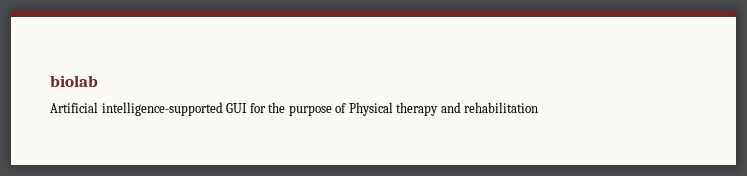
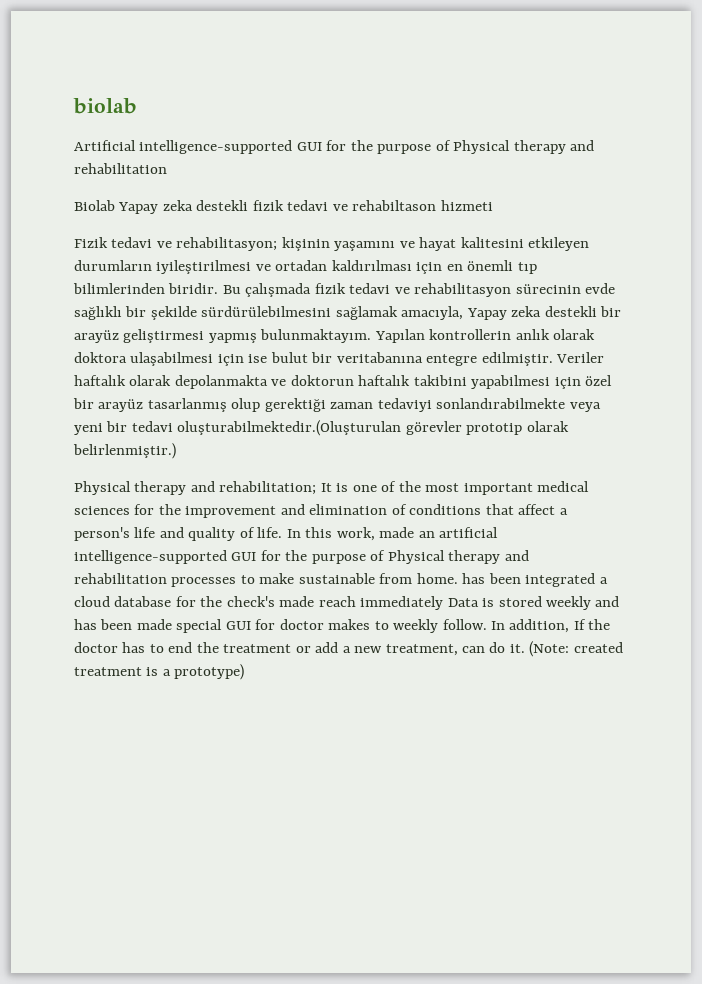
+ Biolab Yapay zeka destekli fizik tedavi ve rehabiltason hizmeti
+ Fizik tedavi ve rehabilitasyon; kişinin yaşamını ve hayat kalitesini etkileyen durumların iyileştirilmesi ve ortadan kaldırılması için en önemli tıp bilimlerinden biridir. Bu çalışmada fizik tedavi ve rehabilitasyon sürecinin evde sağlıklı bir şekilde sürdürülebilmesini sağlamak amacıyla, Yapay zeka destekli bir arayüz geliştirmesi yapmış bulunmaktayım. Yapılan kontrollerin anlık olarak doktora ulaşabilmesi için ise bulut bir veritabanına entegre edilmiştir. Veriler haftalık olarak depolanmakta ve doktorun haftalık takibini yapabilmesi için özel bir arayüz tasarlanmış olup gerektiği zaman tedaviyi sonlandırabilmekte veya yeni bir tedavi oluşturabilmektedir.(Oluşturulan görevler prototip olarak belirlenmiştir.)
+ Physical therapy and rehabilitation; It is one of the most important medical sciences for the improvement and elimination of conditions that affect a person's life and quality of life. In this work, made an artificial intelligence-supported GUI for the purpose of Physical therapy and rehabilitation processes to make sustainable from home. has been integrated a cloud database for the check's made reach immediately Data is stored weekly and has been made special GUI for doctor makes to weekly follow. In addition, If the doctor has to end the treatment or add a new treatment, can do it. (Note: created treatment is a prototype)

